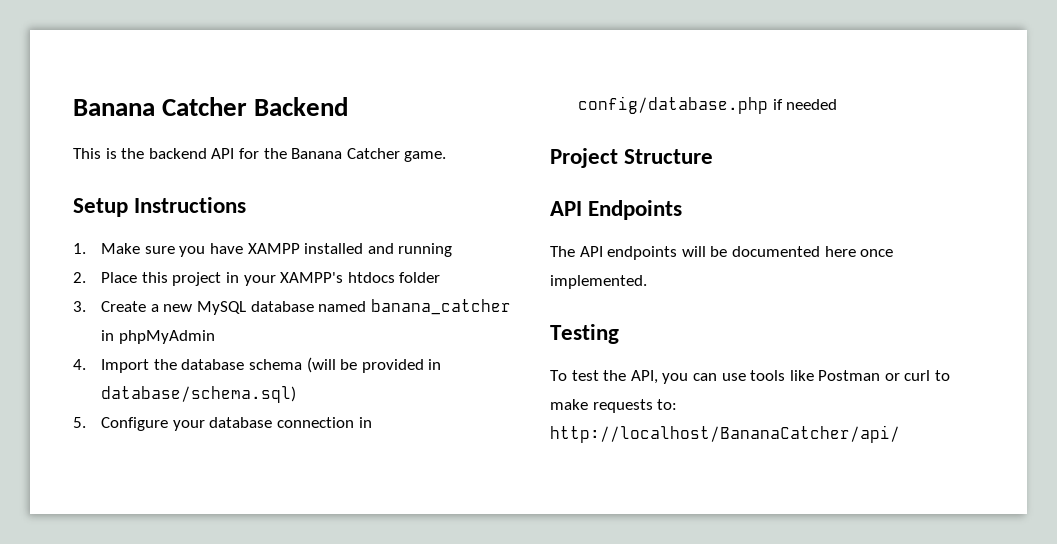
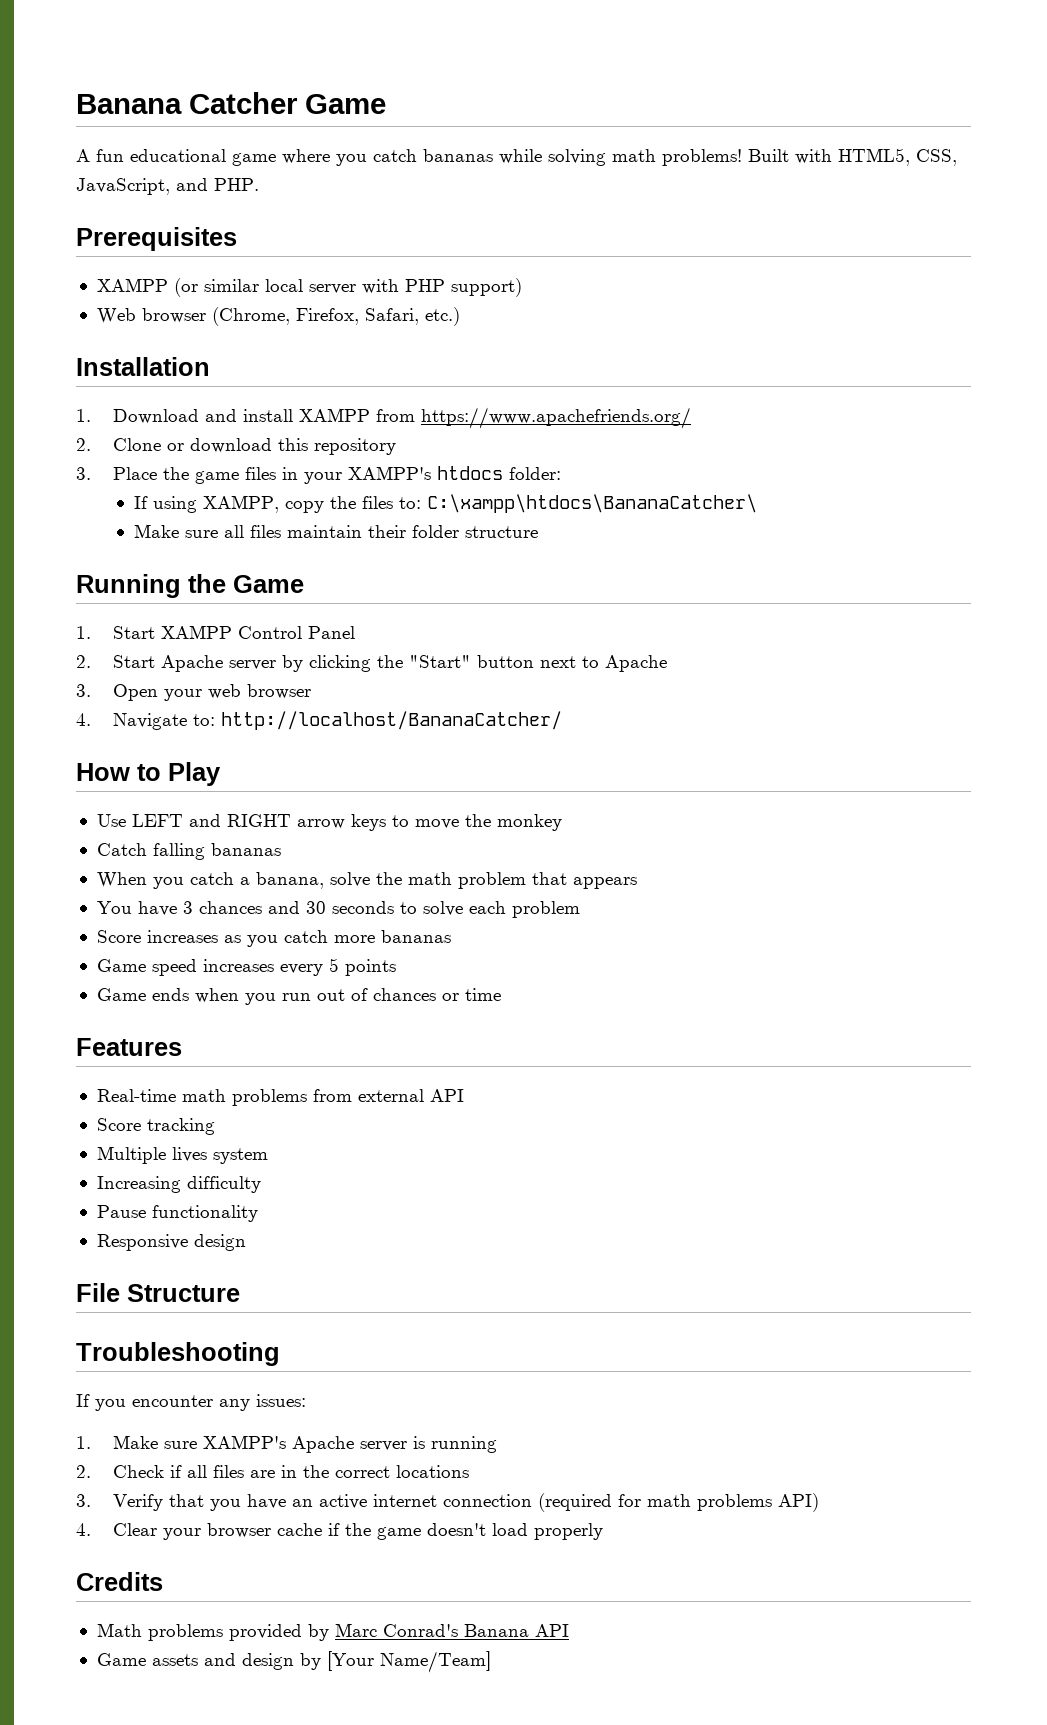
- Banana Catcher Backend
- This is the backend API for the Banana Catcher game.
- Setup Instructions
- 1. Make sure you have XAMPP installed and running
- 2. Place this project in your XAMPP's htdocs folder
- 3. Create a new MySQL database named banana_catcher in phpMyAdmin
- 4. Import the database schema (will be provided in database/schema.sql)
- 5. Configure your database connection in config/database.php if needed
- Project Structure
- API Endpoints
- The API endpoints will be documented here once implemented.
- Testing
- To test the API, you can use tools like Postman or curl to make requests to: http://localhost/BananaCatcher/api/
+ Banana Catcher Game
+ A fun educational game where you catch bananas while solving math problems! Built with HTML5, CSS, JavaScript, and PHP.
+ Prerequisites
+ XAMPP (or similar local server with PHP support)
+ Web browser (Chrome, Firefox, Safari, etc.)
+ Installation
+ 1. Download and install XAMPP from https://www.apachefriends.org/
+ 2. Clone or download this repository
+ 3. Place the game files in your XAMPP's htdocs folder:
+ If using XAMPP, copy the files to: C:\xampp\htdocs\BananaCatcher\
+ Make sure all files maintain their folder structure
+ Running the Game
+ 1. Start XAMPP Control Panel
+ 2. Start Apache server by clicking the "Start" button next to Apache
+ 3. Open your web browser
+ 4. Navigate to: http://localhost/BananaCatcher/
+ How to Play
+ Use LEFT and RIGHT arrow keys to move the monkey
+ Catch falling bananas
+ When you catch a banana, solve the math problem that appears
+ You have 3 chances and 30 seconds to solve each problem
+ Score increases as you catch more bananas
+ Game speed increases every 5 points
+ Game ends when you run out of chances or time
+ Features
+ Real-time math problems from external API
+ Score tracking
+ Multiple lives system
+ Increasing difficulty
+ Pause functionality
+ Responsive design
+ File Structure
+ Troubleshooting
+ If you encounter any issues:
+ 1. Make sure XAMPP's Apache server is running
+ 2. Check if all files are in the correct locations
+ 3. Verify that you have an active internet connection (required for math problems API)
+ 4. Clear your browser cache if the game doesn't load properly
+ Credits
+ Math problems provided by Marc Conrad's Banana API
+ Game assets and design by [Your Name/Team]

